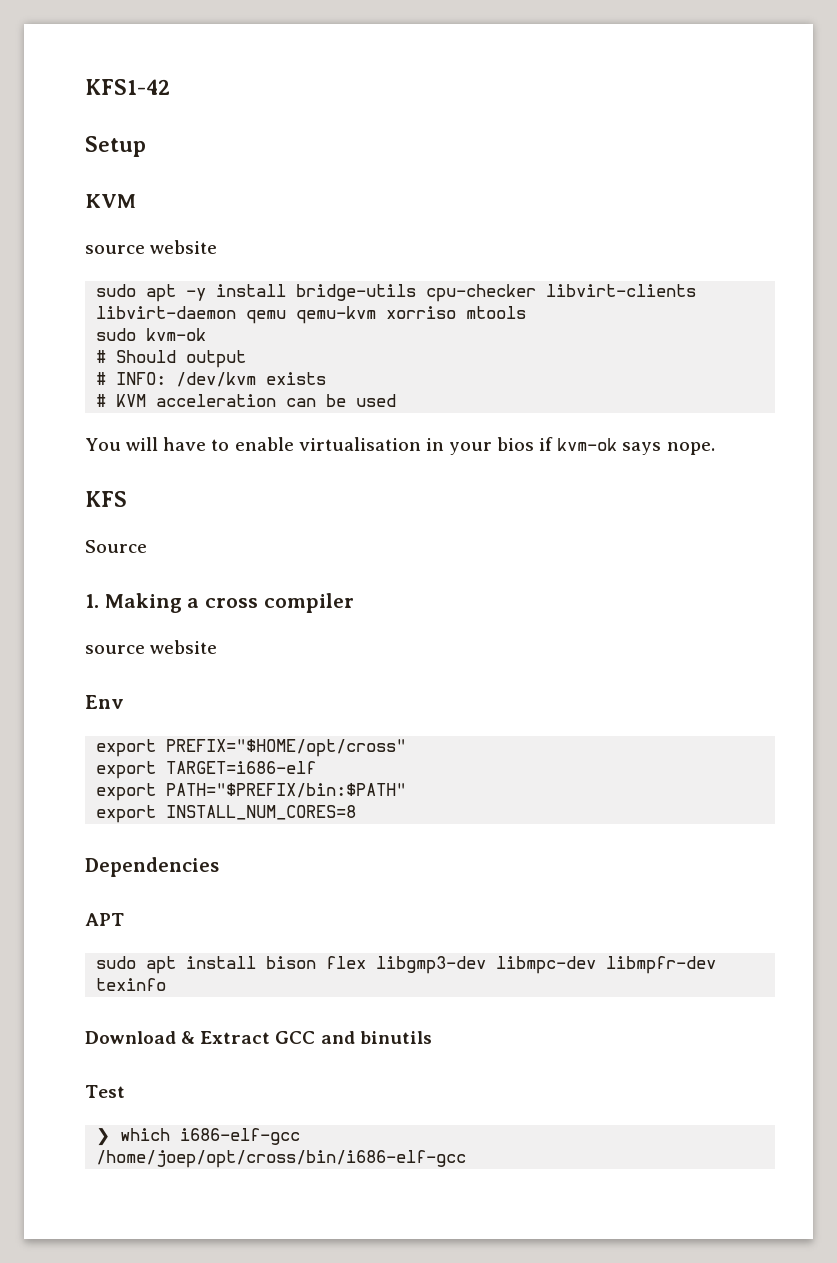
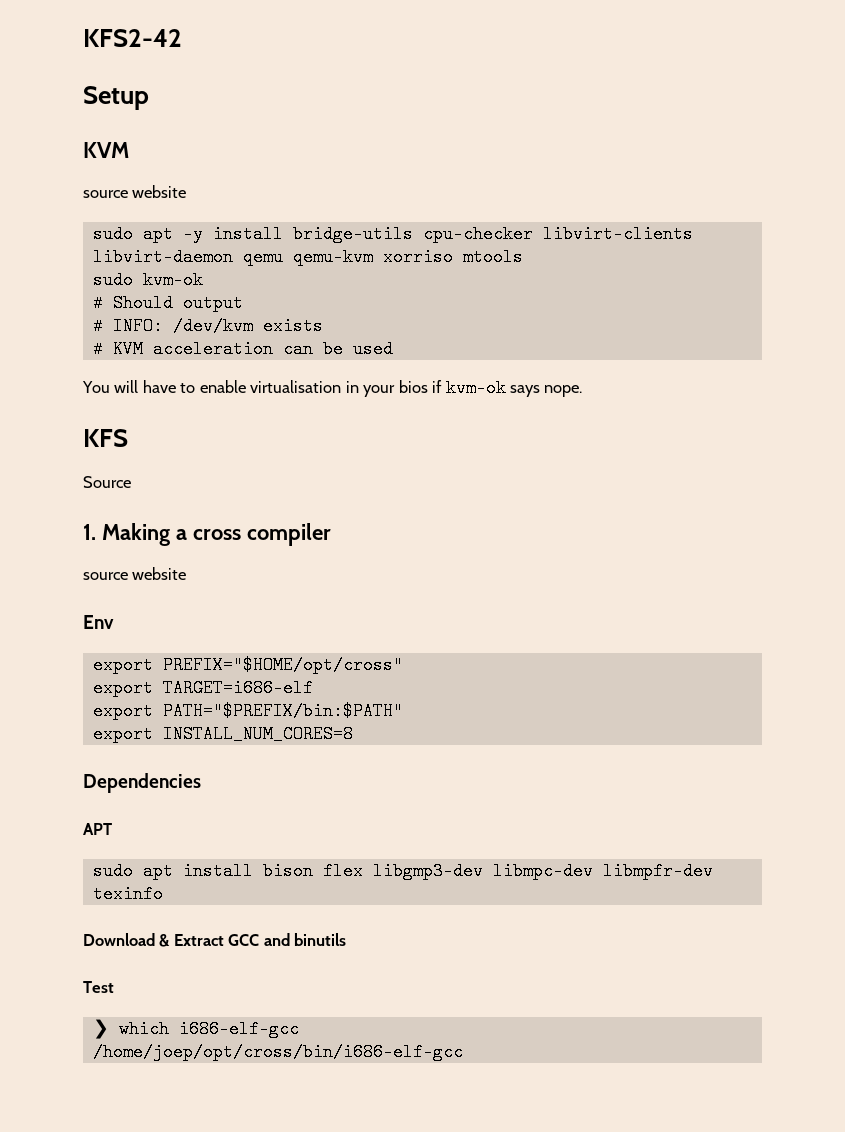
- KFS1-42
+ KFS2-42

